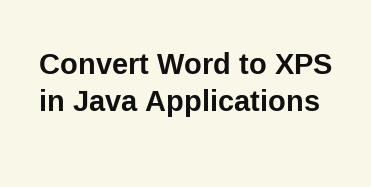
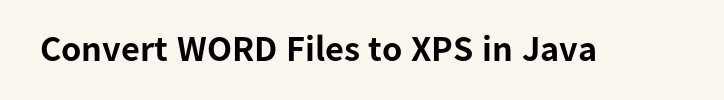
- Convert Word to XPS in Java Applications
+ Convert WORD Files to XPS in Java

